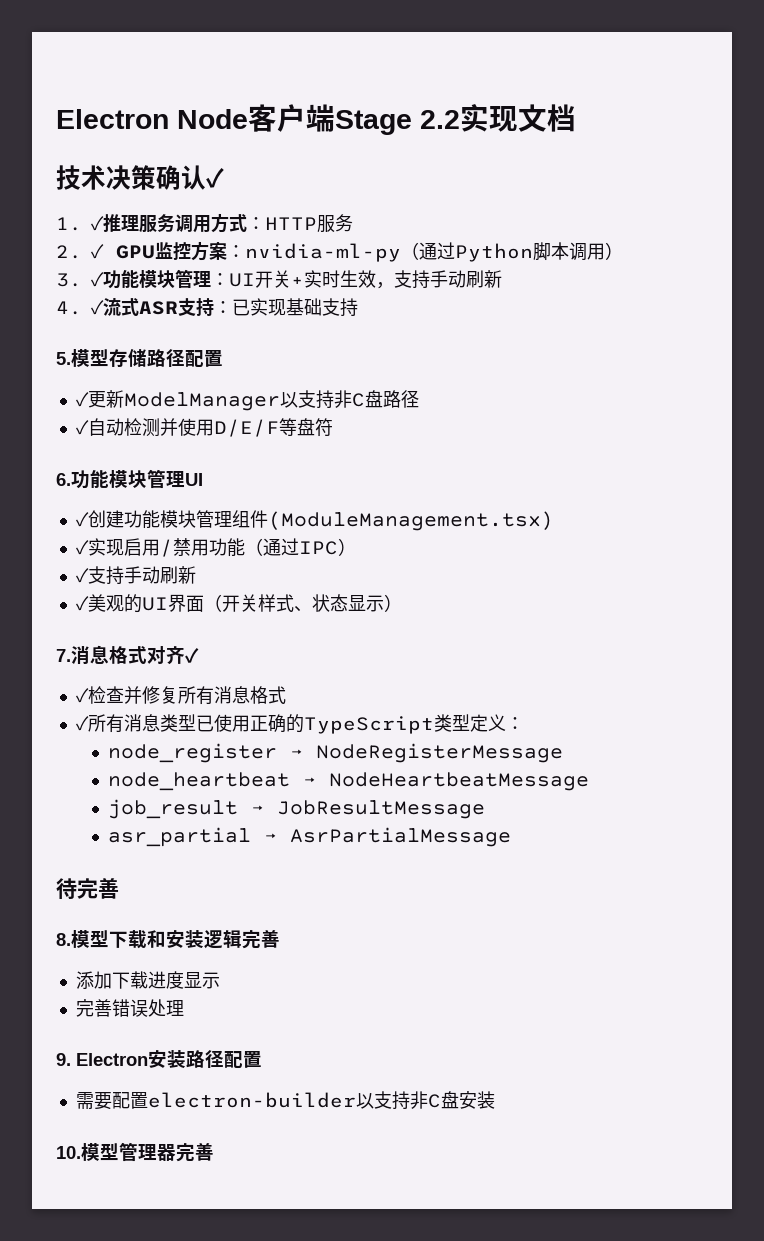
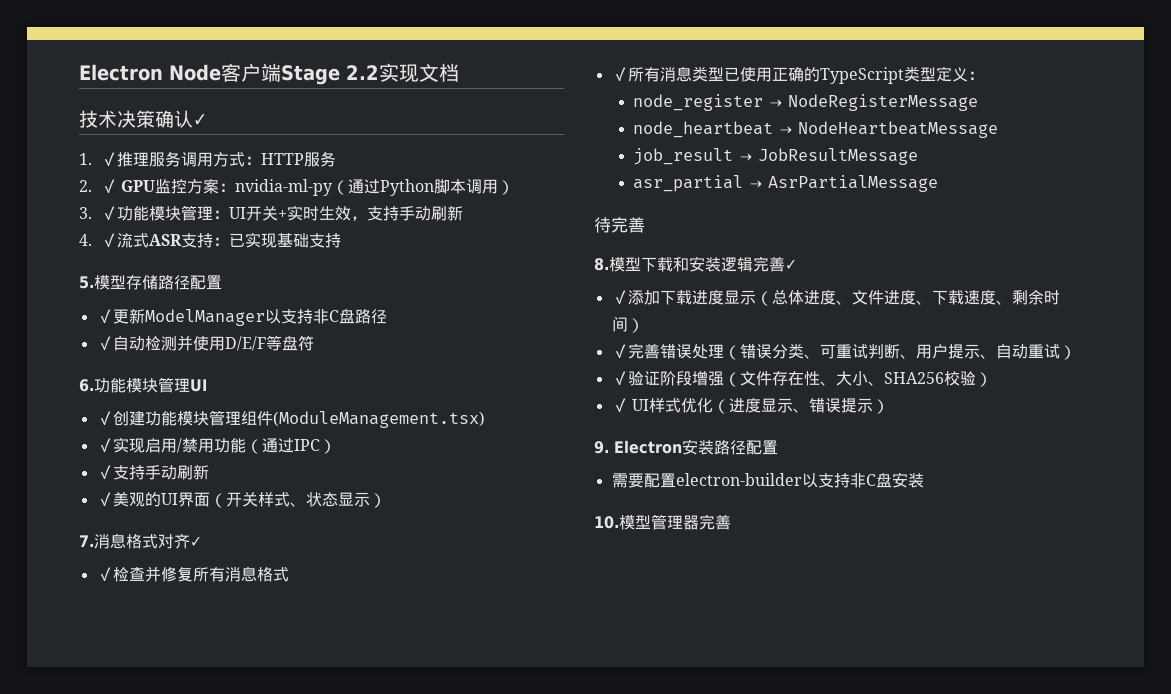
- 8.模型下载和安装逻辑完善
- 添加下载进度显示
- 完善错误处理
+ 8.模型下载和安装逻辑完善✓
+ ✓添加下载进度显示（总体进度、文件进度、下载速度、剩余时间）
+ ✓完善错误处理（错误分类、可重试判断、用户提示、自动重试）
+ ✓验证阶段增强（文件存在性、大小、SHA256校验）
+ ✓ UI样式优化（进度显示、错误提示）

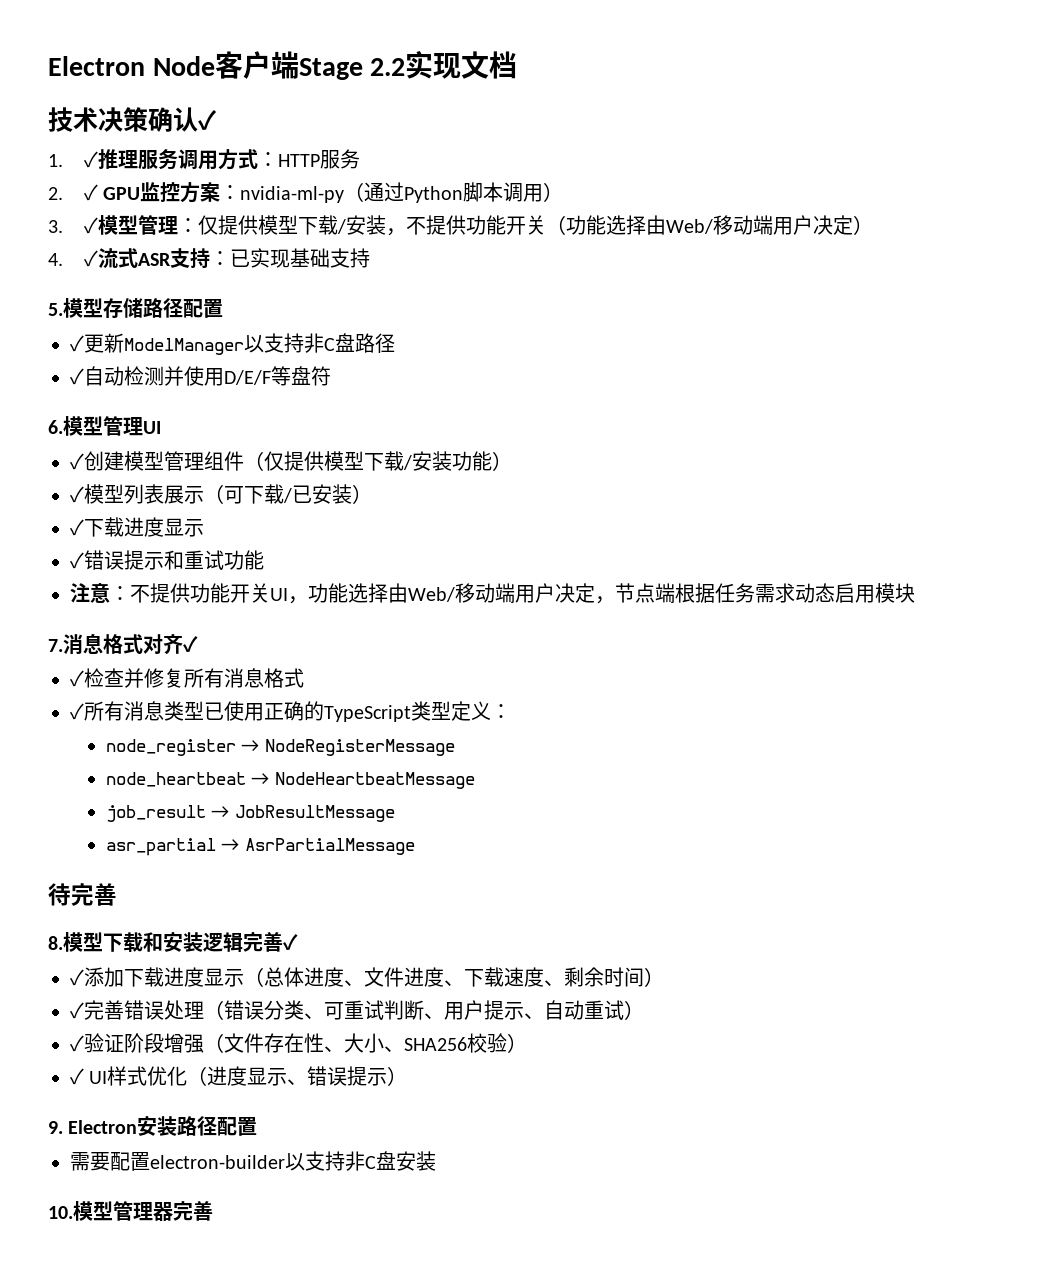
- 3. ✓功能模块管理：UI开关+实时生效，支持手动刷新
+ 3. ✓模型管理：仅提供模型下载/安装，不提供功能开关（功能选择由Web/移动端用户决定）
- 6.功能模块管理UI
+ 6.模型管理UI
- ✓创建功能模块管理组件(ModuleManagement.tsx)
- ✓实现启用/禁用功能（通过IPC）
- ✓支持手动刷新
- ✓美观的UI界面（开关样式、状态显示）
+ ✓创建模型管理组件（仅提供模型下载/安装功能）
+ ✓模型列表展示（可下载/已安装）
+ ✓下载进度显示
+ ✓错误提示和重试功能
+ 注意：不提供功能开关UI，功能选择由Web/移动端用户决定，节点端根据任务需求动态启用模块

